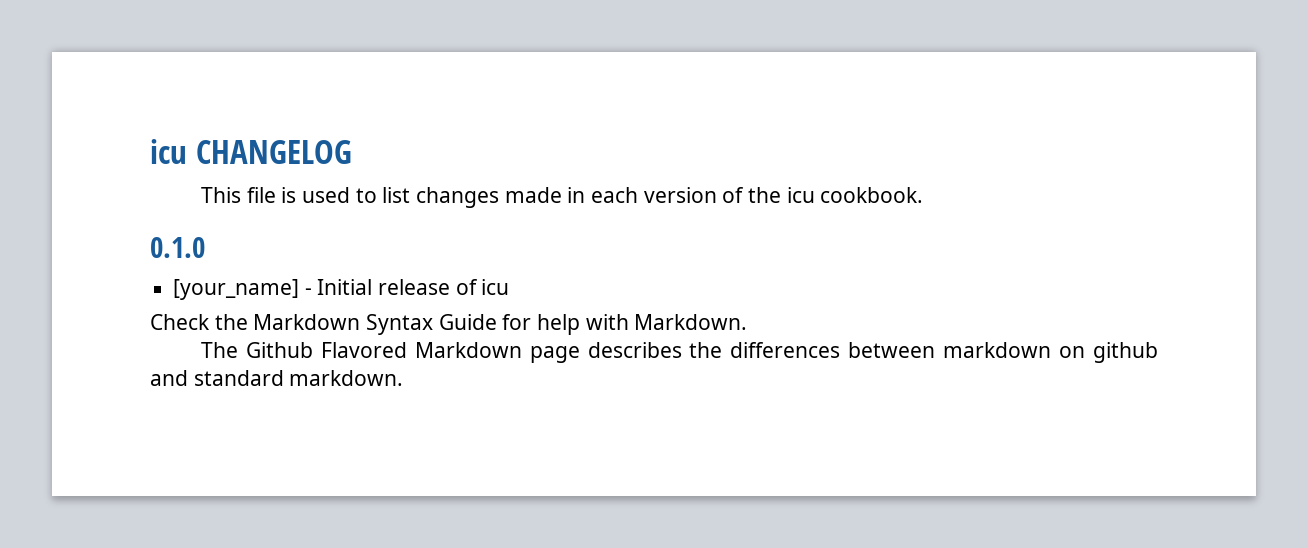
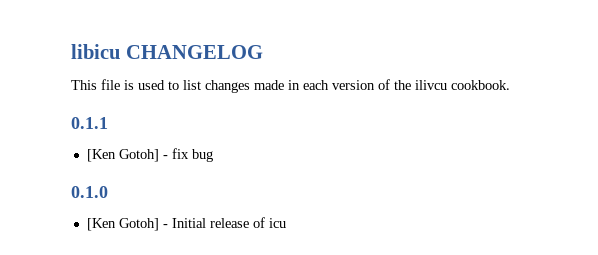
- icu CHANGELOG
+ libicu CHANGELOG
- This file is used to list changes made in each version of the icu cookbook.
+ This file is used to list changes made in each version of the ilivcu cookbook.
+ 0.1.1
+ [Ken Gotoh] - fix bug
- [your_name] - Initial release of icu
+ [Ken Gotoh] - Initial release of icu
- Check the Markdown Syntax Guide for help with Markdown.
- The Github Flavored Markdown page describes the differences between markdown on github and standard markdown.

